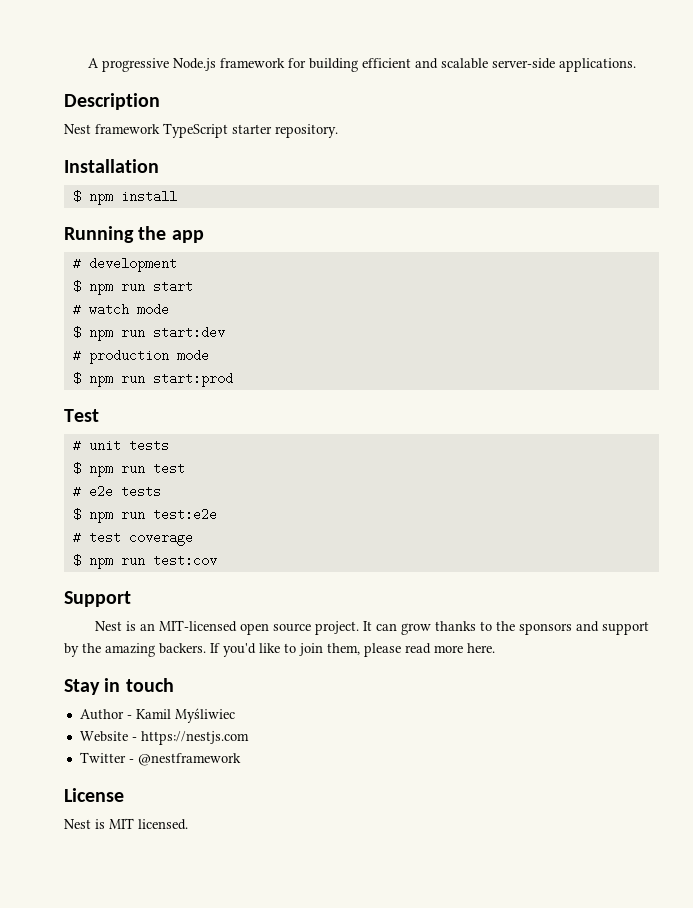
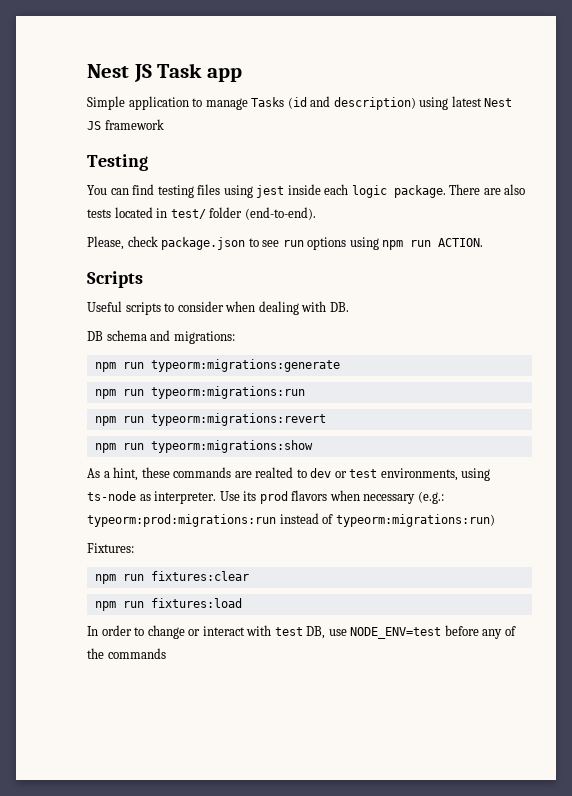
- A progressive Node.js framework for building efficient and scalable server-side applications.
- Description
- Nest framework TypeScript starter repository.
- Installation
- $ npm install
- Running the app
- # development
- $ npm run start
- # watch mode
- $ npm run start:dev
- # production mode
- $ npm run start:prod
- Test
- # unit tests
- $ npm run test
- # e2e tests
- $ npm run test:e2e
- # test coverage
- $ npm run test:cov
- Support
- Nest is an MIT-licensed open source project. It can grow thanks to the sponsors and support by the amazing backers. If you'd like to join them, please read more here.
- Stay in touch
- Author - Kamil Myśliwiec
- Website - https://nestjs.com
- Twitter - @nestframework
- License
- Nest is MIT licensed.
+ Nest JS Task app
+ Simple application to manage Tasks (id and description) using latest Nest JS framework
+ Testing
+ You can find testing files using jest inside each logic package. There are also tests located in test/ folder (end-to-end).
+ Please, check package.json to see run options using npm run ACTION.
+ Scripts
+ Useful scripts to consider when dealing with DB.
+ DB schema and migrations:
+ npm run typeorm:migrations:generate
+ npm run typeorm:migrations:run
+ npm run typeorm:migrations:revert
+ npm run typeorm:migrations:show
+ As a hint, these commands are realted to dev or test environments, using ts-node as interpreter. Use its prod flavors when necessary (e.g.: typeorm:prod:migrations:run instead of typeorm:migrations:run)
+ Fixtures:
+ npm run fixtures:clear
+ npm run fixtures:load
+ In order to change or interact with test DB, use NODE_ENV=test before any of the commands

